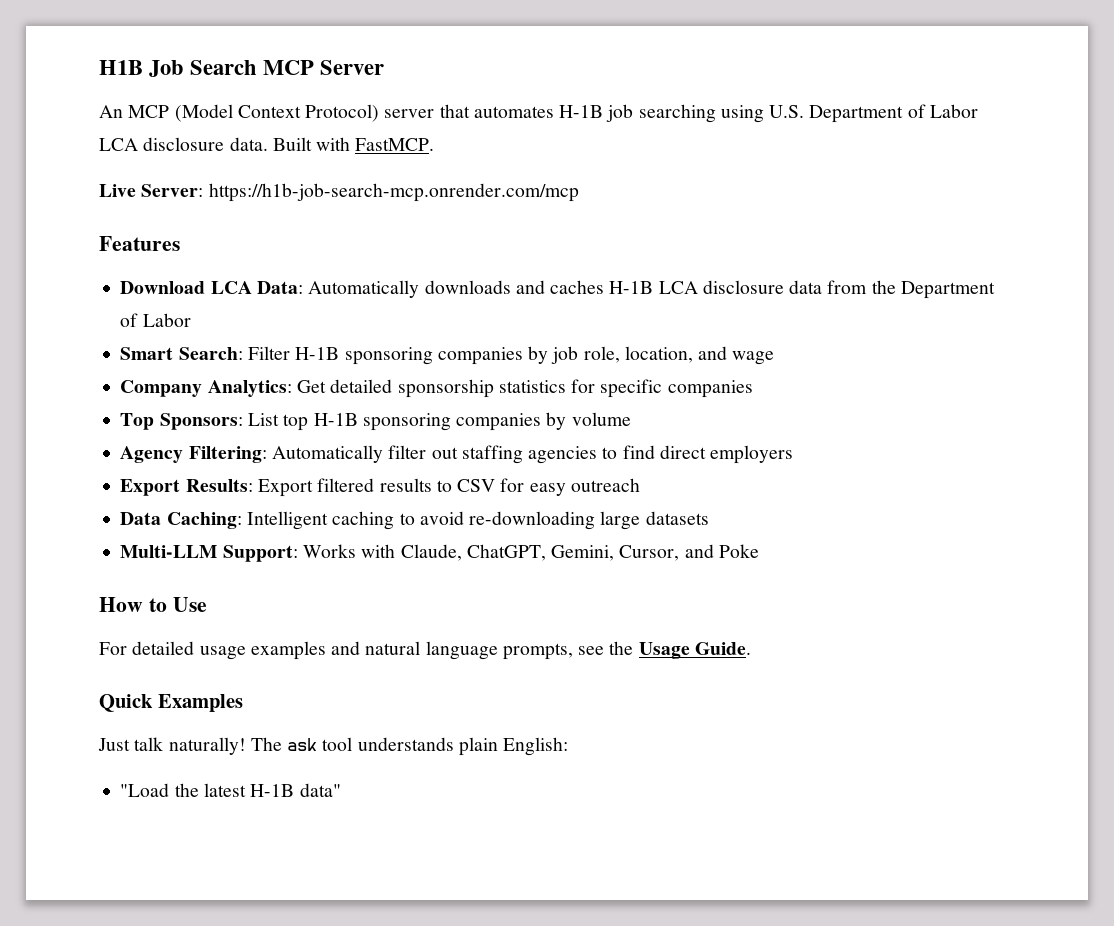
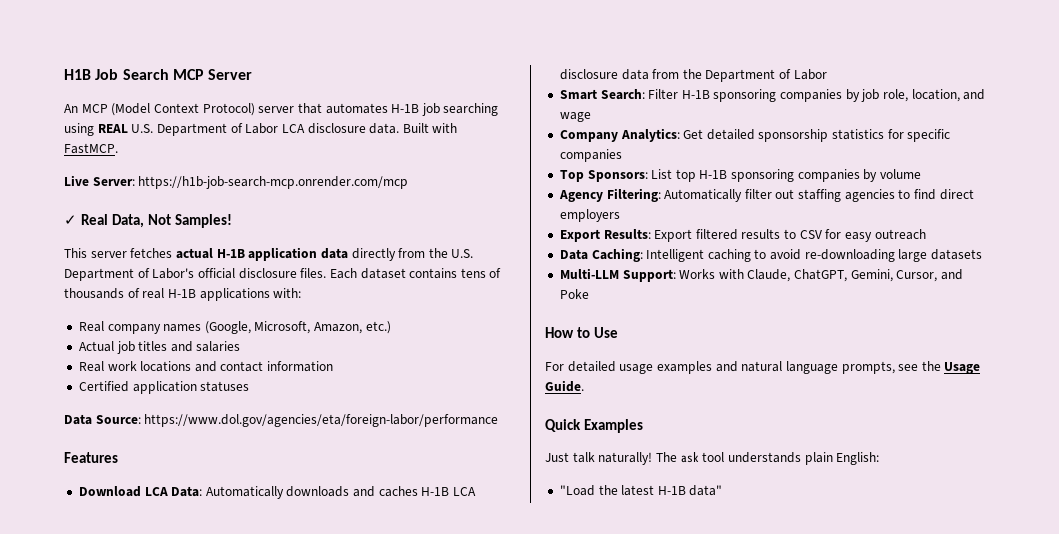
- An MCP (Model Context Protocol) server that automates H-1B job searching using U.S. Department of Labor LCA disclosure data.
+ An MCP (Model Context Protocol) server that automates H-1B job searching using REAL U.S. Department of Labor LCA disclosure data.
+ ✓ Real Data, Not Samples!
+ This server fetches actual H-1B application data directly from the U.S. Department of Labor's official disclosure files. Each dataset contains tens of thousands of real H-1B applications with:
+ Real company names (Google, Microsoft, Amazon, etc.)
+ Actual job titles and salaries
+ Real work locations and contact information
+ Certified application statuses
+ Data Source: https://www.dol.gov/agencies/eta/foreign-labor/performance

